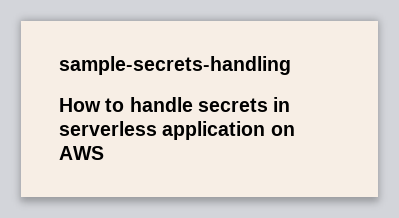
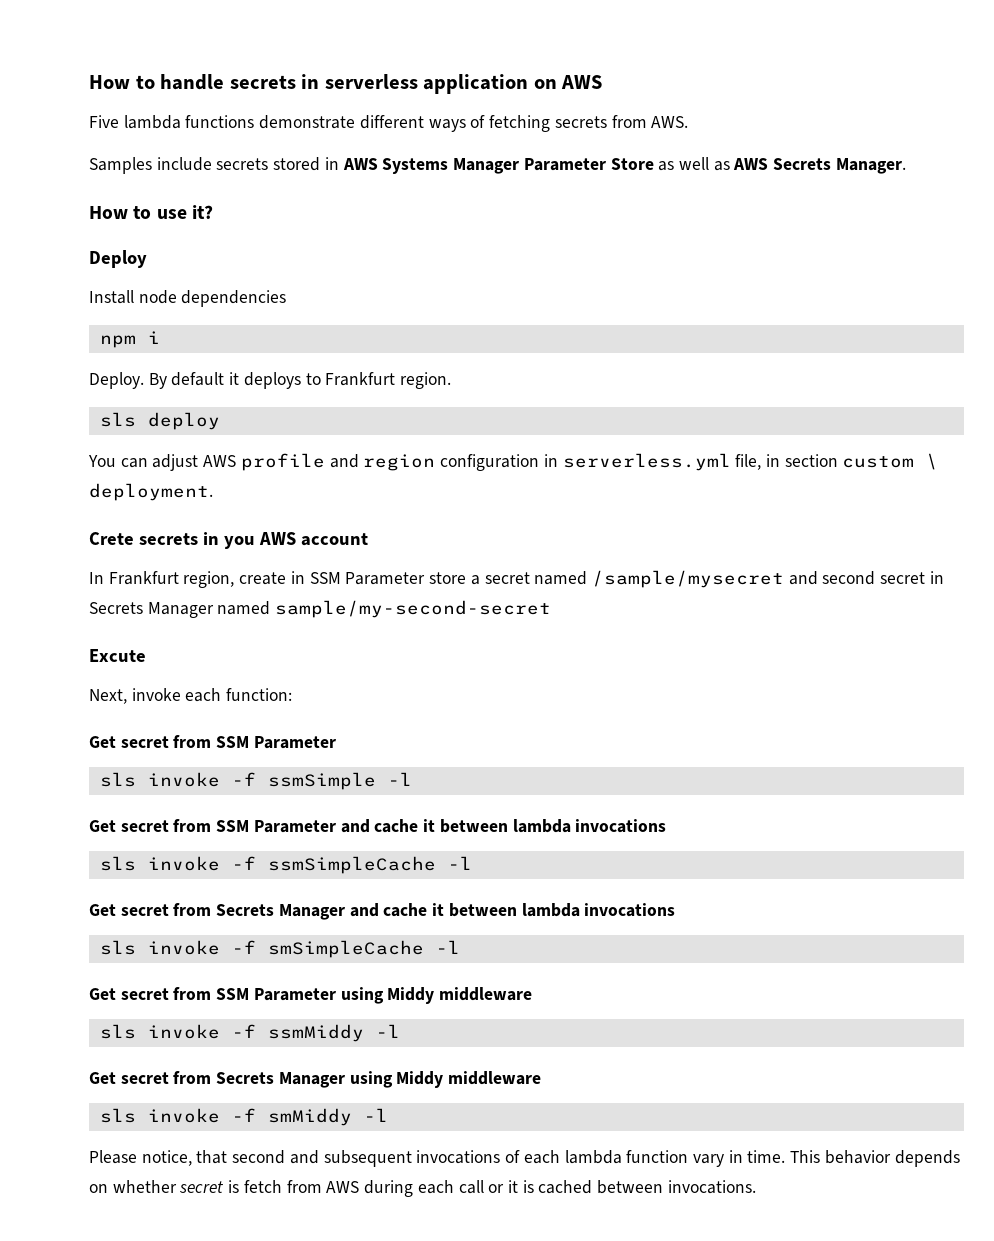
- sample-secrets-handling
+ Five lambda functions demonstrate different ways of fetching secrets from AWS.
+ Samples include secrets stored in AWS Systems Manager Parameter Store as well as AWS Secrets Manager.
+ How to use it?
+ Deploy
+ Install node dependencies
+ npm i
+ Deploy. By default it deploys to Frankfurt region.
+ sls deploy
+ You can adjust AWS profile and region configuration in serverless.yml file, in section custom \ deployment.
+ Crete secrets in you AWS account
+ In Frankfurt region, create in SSM Parameter store a secret named /sample/mysecret and second secret in Secrets Manager named sample/my-second-secret
+ Excute
+ Next, invoke each function:
+ Get secret from SSM Parameter
+ sls invoke -f ssmSimple -l
+ Get secret from SSM Parameter and cache it between lambda invocations
+ sls invoke -f ssmSimpleCache -l
+ Get secret from Secrets Manager and cache it between lambda invocations
+ sls invoke -f smSimpleCache -l
+ Get secret from SSM Parameter using Middy middleware
+ sls invoke -f ssmMiddy -l
+ Get secret from Secrets Manager using Middy middleware
+ sls invoke -f smMiddy -l
+ Please notice, that second and subsequent invocations of each lambda function vary in time. This behavior depends on whether secret is fetch from AWS during each call or it is cached between invocations.

